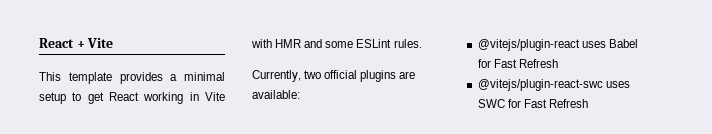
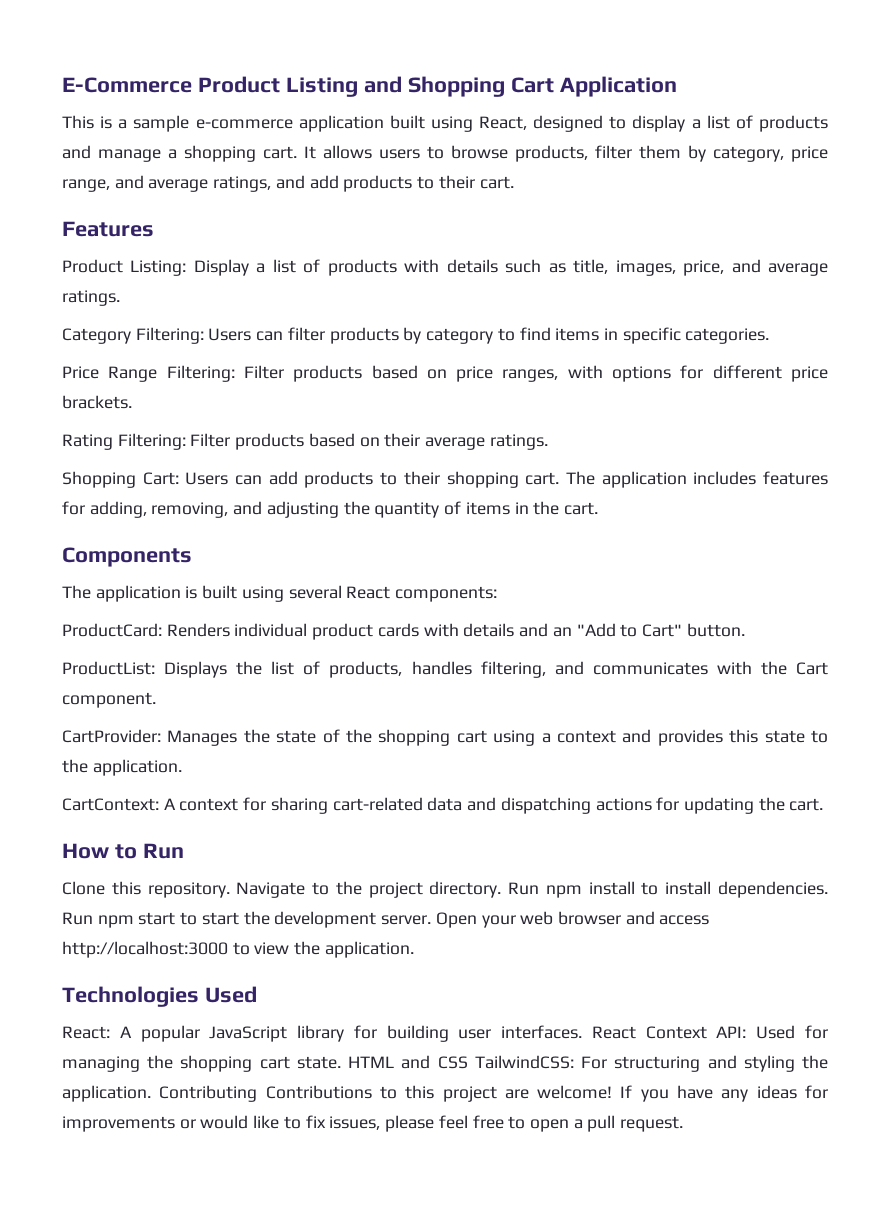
- React + Vite
- This template provides a minimal setup to get React working in Vite with HMR and some ESLint rules.
- Currently, two official plugins are available:
- @vitejs/plugin-react uses Babel for Fast Refresh
- @vitejs/plugin-react-swc uses SWC for Fast Refresh
+ E-Commerce Product Listing and Shopping Cart Application
+ This is a sample e-commerce application built using React, designed to display a list of products and manage a shopping cart. It allows users to browse products, filter them by category, price range, and average ratings, and add products to their cart.
+ Features
+ Product Listing: Display a list of products with details such as title, images, price, and average ratings.
+ Category Filtering: Users can filter products by category to find items in specific categories.
+ Price Range Filtering: Filter products based on price ranges, with options for different price brackets.
+ Rating Filtering: Filter products based on their average ratings.
+ Shopping Cart: Users can add products to their shopping cart. The application includes features for adding, removing, and adjusting the quantity of items in the cart.
+ Components
+ The application is built using several React components:
+ ProductCard: Renders individual product cards with details and an "Add to Cart" button.
+ ProductList: Displays the list of products, handles filtering, and communicates with the Cart component.
+ CartProvider: Manages the state of the shopping cart using a context and provides this state to the application.
+ CartContext: A context for sharing cart-related data and dispatching actions for updating the cart.
+ How to Run
+ Clone this repository. Navigate to the project directory. Run npm install to install dependencies. Run npm start to start the development server. Open your web browser and access http://localhost:3000 to view the application.
+ Technologies Used
+ React: A popular JavaScript library for building user interfaces. React Context API: Used for managing the shopping cart state. HTML and CSS TailwindCSS: For structuring and styling the application. Contributing Contributions to this project are welcome! If you have any ideas for improvements or would like to fix issues, please feel free to open a pull request.

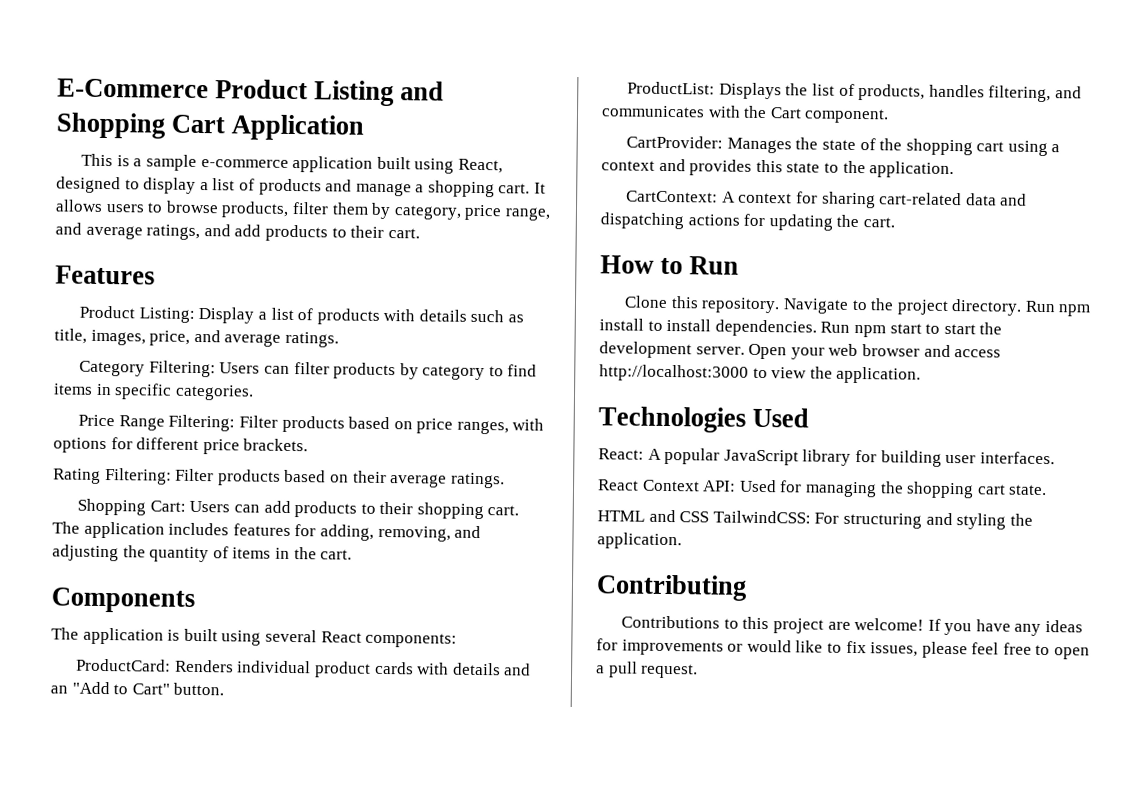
- React: A popular JavaScript library for building user interfaces. React Context API: Used for managing the shopping cart state. HTML and CSS TailwindCSS: For structuring and styling the application. Contributing Contributions to this project are welcome!
+ React: A popular JavaScript library for building user interfaces.
+ React Context API: Used for managing the shopping cart state.
+ HTML and CSS TailwindCSS: For structuring and styling the application.
+ Contributing
+ Contributions to this project are welcome!

